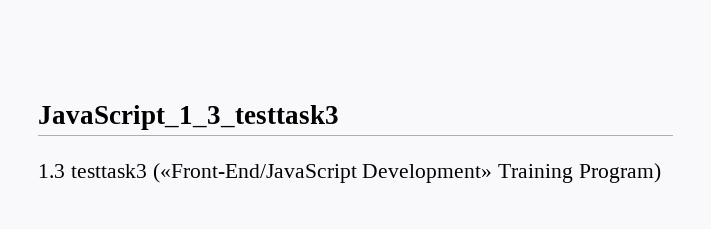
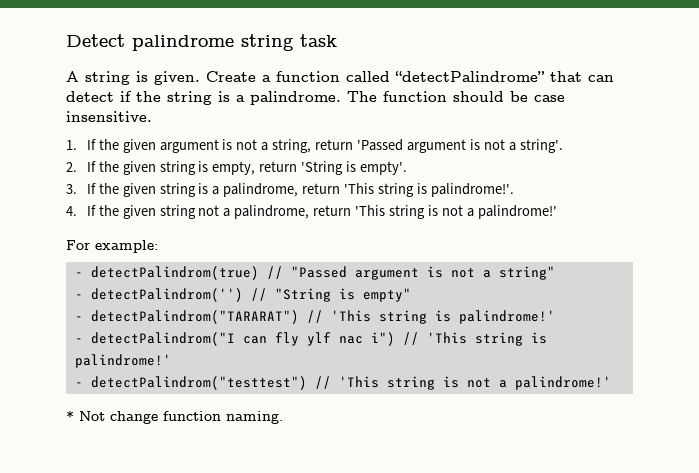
- JavaScript_1_3_testtask3
- 1.3 testtask3 («Front-End/JavaScript Development» Training Program)
+ Detect palindrome string task
+ A string is given. Create a function called “detectPalindrome” that can detect if the string is a palindrome. The function should be case insensitive.
+ 1. If the given argument is not a string, return 'Passed argument is not a string'.
+ 2. If the given string is empty, return 'String is empty'.
+ 3. If the given string is a palindrome, return 'This string is palindrome!'.
+ 4. If the given string not a palindrome, return 'This string is not a palindrome!'
+ For example:
+ - detectPalindrom(true) // "Passed argument is not a string"
+ - detectPalindrom('') // "String is empty"
+ - detectPalindrom("TARARAT") // 'This string is palindrome!'
+ - detectPalindrom("I can fly ylf nac i") // 'This string is palindrome!'
+ - detectPalindrom("testtest") // 'This string is not a palindrome!'
+ * Not change function naming.

